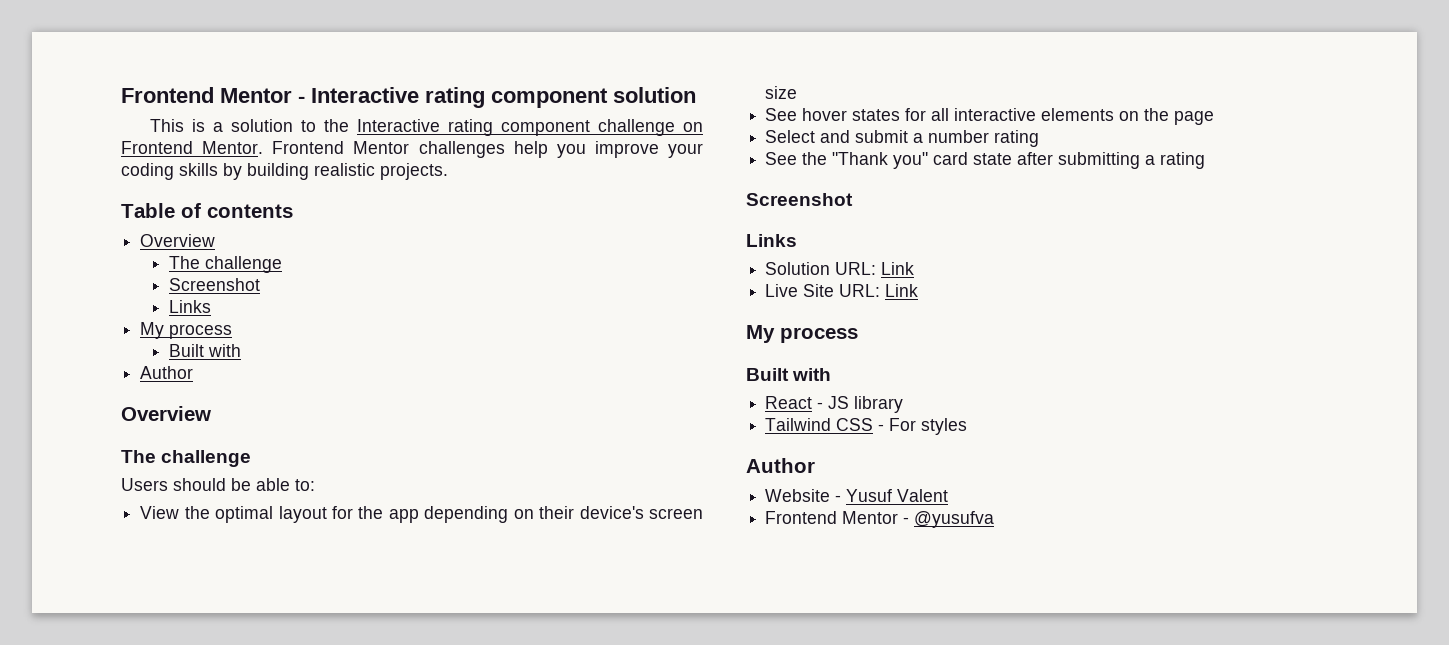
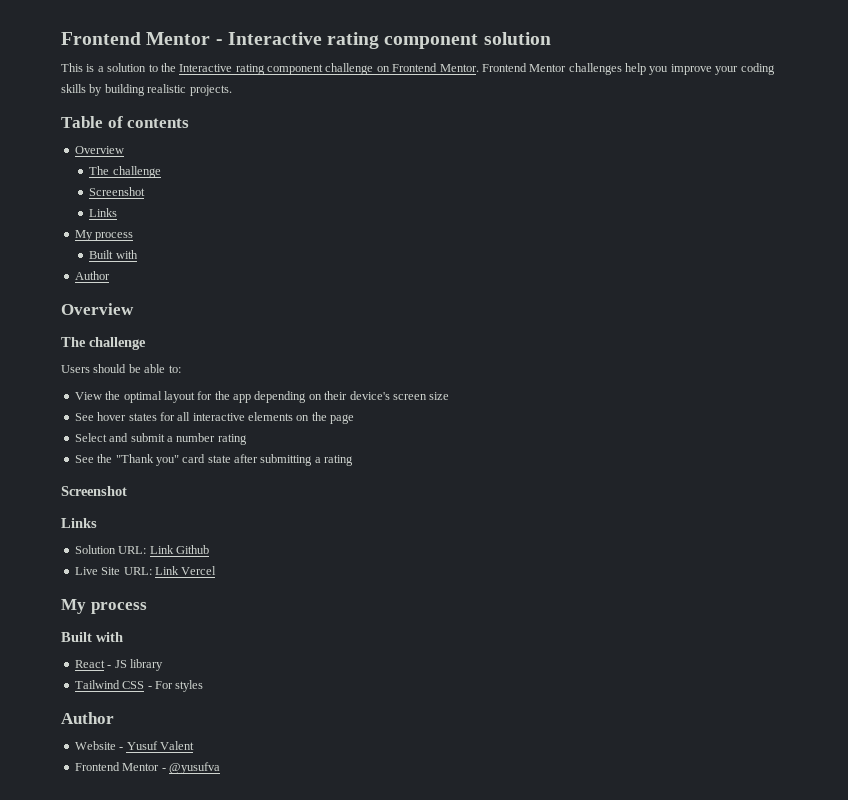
- Solution URL: Link
+ Solution URL: Link Github
- Live Site URL: Link
+ Live Site URL: Link Vercel

